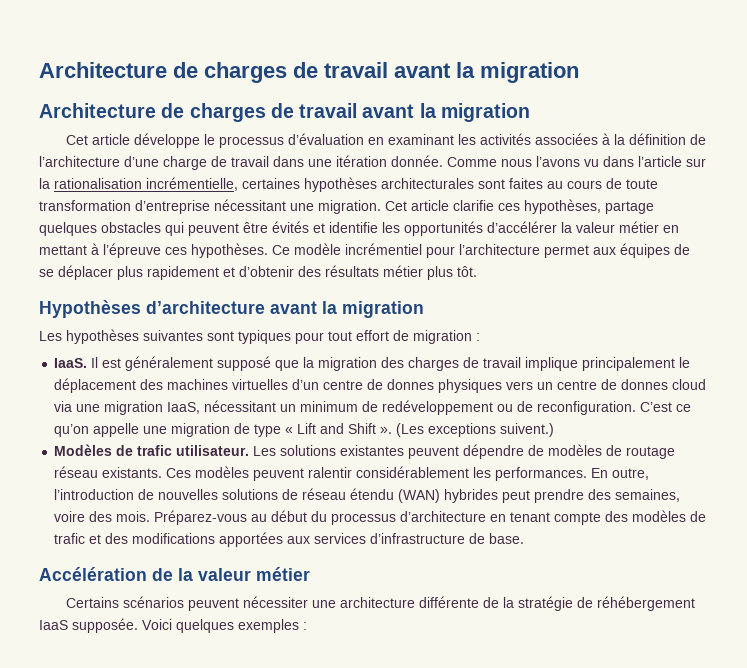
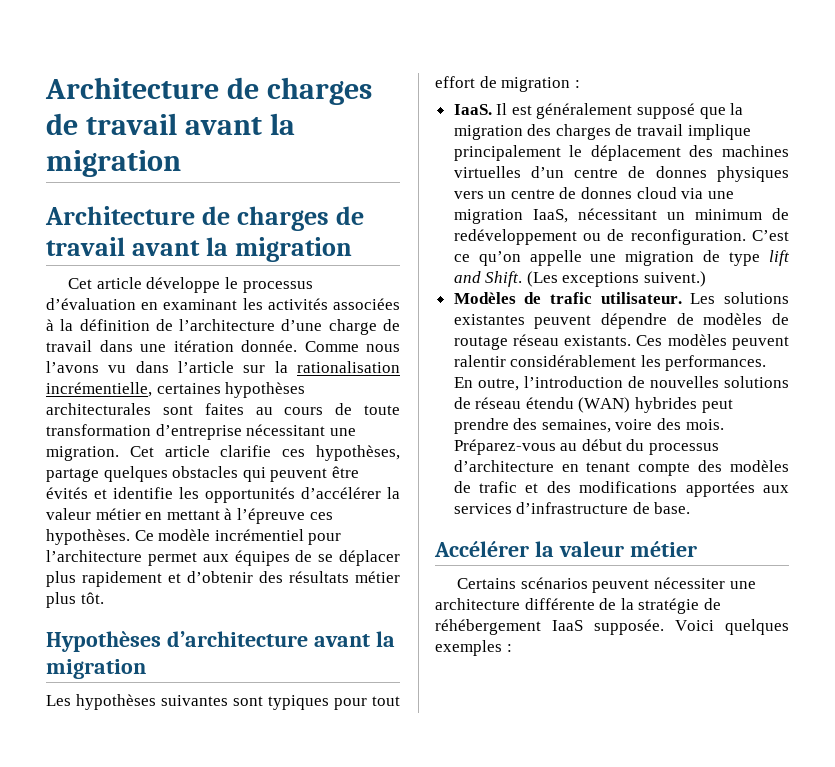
- C’est ce qu’on appelle une migration de type « Lift and Shift ».
+ C’est ce qu’on appelle une migration de type lift and Shift.
- Accélération de la valeur métier
+ Accélérer la valeur métier

